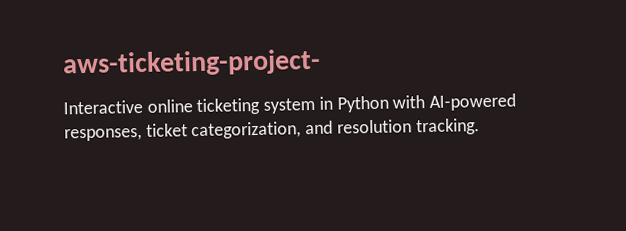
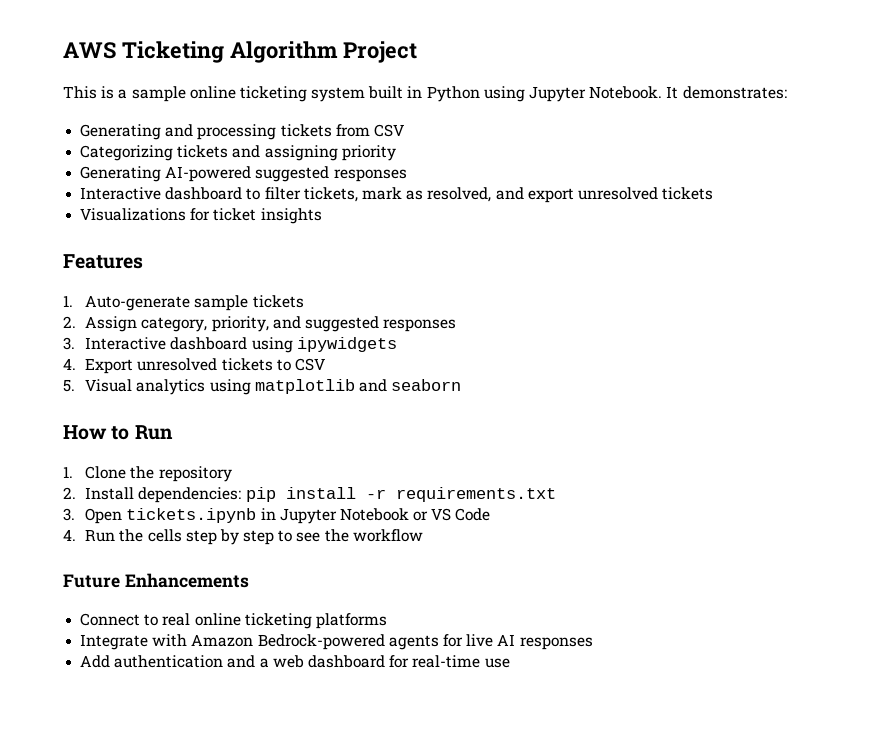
- aws-ticketing-project-
- Interactive online ticketing system in Python with AI-powered responses, ticket categorization, and resolution tracking.
+ AWS Ticketing Algorithm Project
+ This is a sample online ticketing system built in Python using Jupyter Notebook. It demonstrates:
+ Generating and processing tickets from CSV
+ Categorizing tickets and assigning priority
+ Generating AI-powered suggested responses
+ Interactive dashboard to filter tickets, mark as resolved, and export unresolved tickets
+ Visualizations for ticket insights
+ Features
+ 1. Auto-generate sample tickets
+ 2. Assign category, priority, and suggested responses
+ 3. Interactive dashboard using ipywidgets
+ 4. Export unresolved tickets to CSV
+ 5. Visual analytics using matplotlib and seaborn
+ How to Run
+ 1. Clone the repository
+ 2. Install dependencies: pip install -r requirements.txt
+ 3. Open tickets.ipynb in Jupyter Notebook or VS Code
+ 4. Run the cells step by step to see the workflow
+ Future Enhancements
+ Connect to real online ticketing platforms
+ Integrate with Amazon Bedrock-powered agents for live AI responses
+ Add authentication and a web dashboard for real-time use

